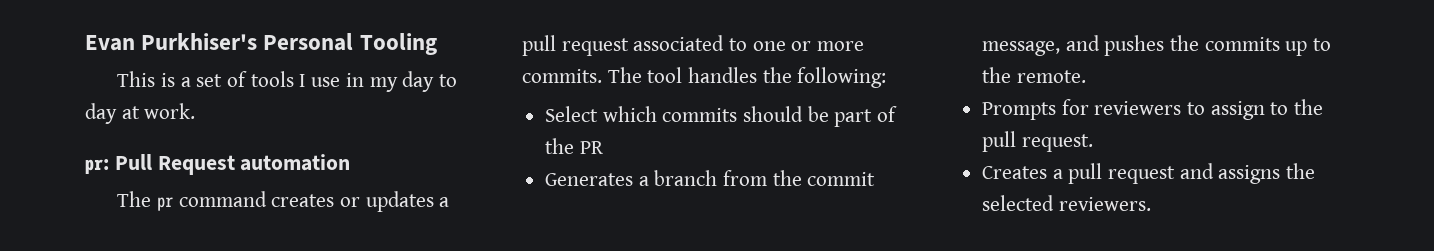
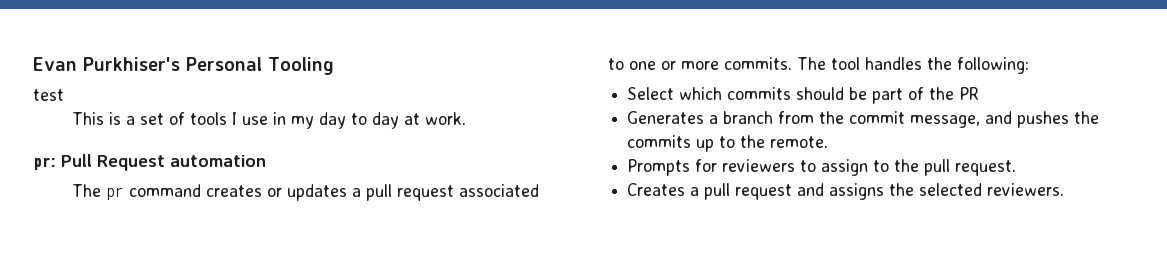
+ test

